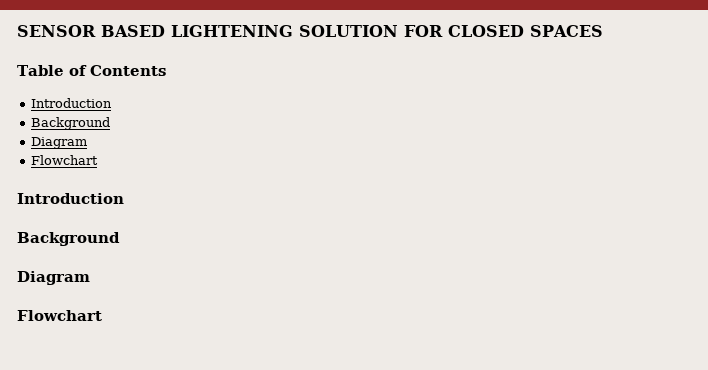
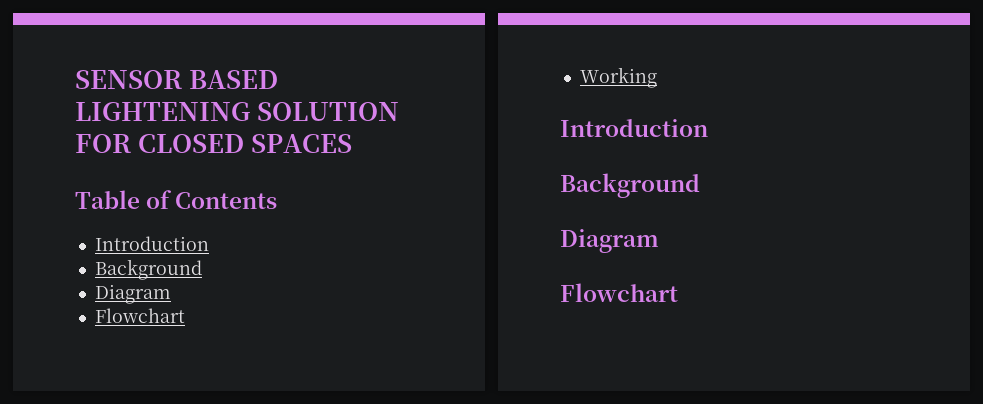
+ Working

